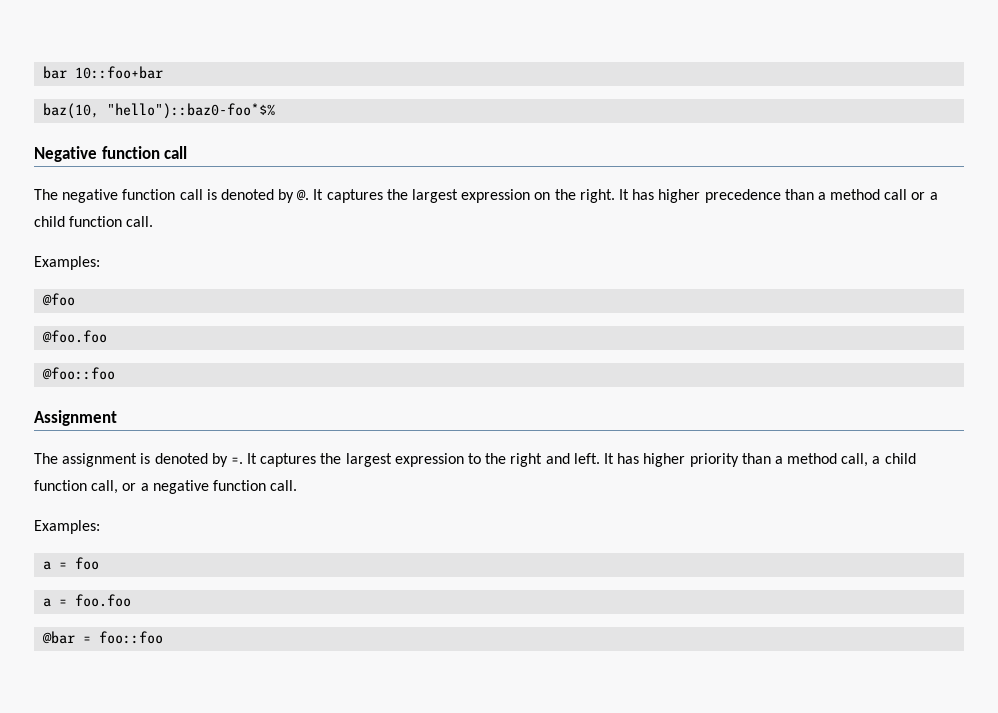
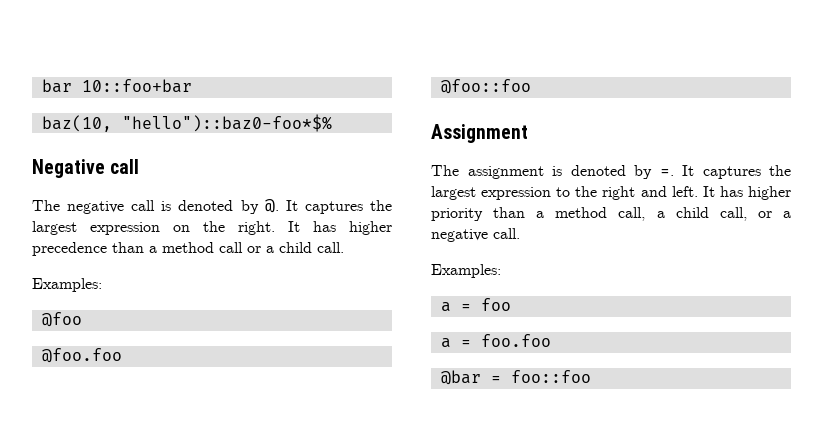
- Negative function call
+ Negative call
- The negative function call is denoted by @.
+ The negative call is denoted by @.
- It has higher precedence than a method call or a child function call.
+ It has higher precedence than a method call or a child call.
- It has higher priority than a method call, a child function call, or a negative function call.
+ It has higher priority than a method call, a child call, or a negative call.

